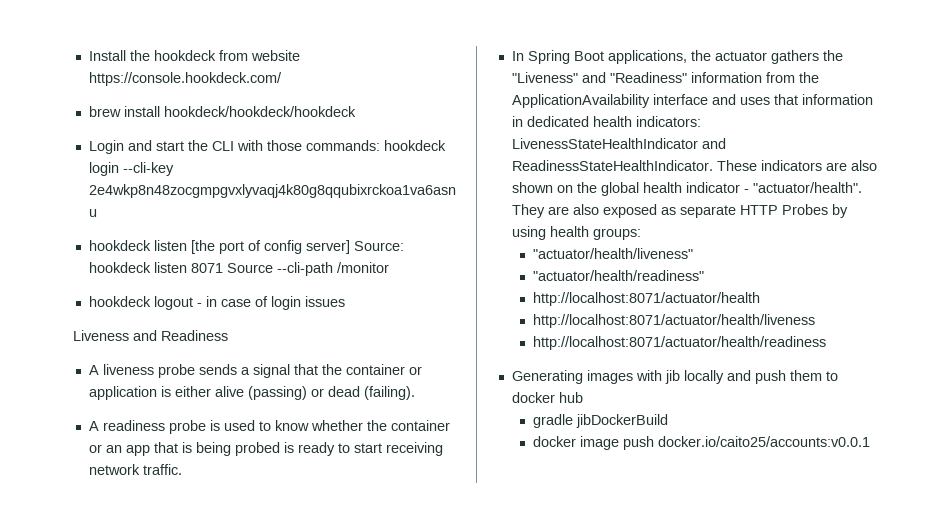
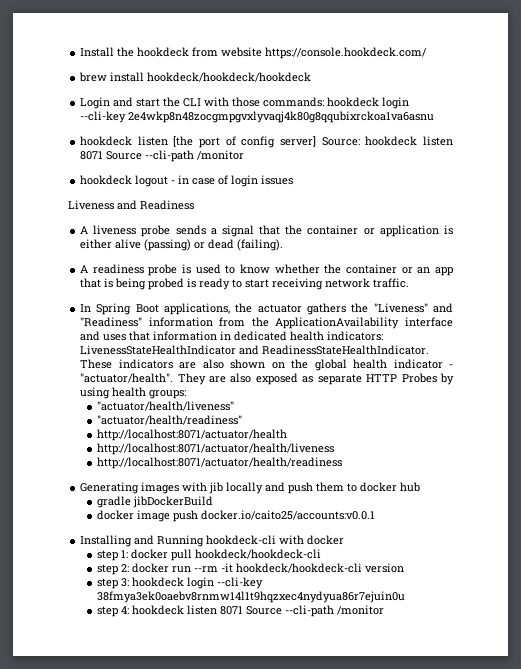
+ Installing and Running hookdeck-cli with docker
+ step 1: docker pull hookdeck/hookdeck-cli
+ step 2: docker run --rm -it hookdeck/hookdeck-cli version
+ step 3: hookdeck login --cli-key 38fmya3ek0oaebv8rnmw14l1t9hqzxec4nydyua86r7ejuin0u
+ step 4: hookdeck listen 8071 Source --cli-path /monitor

